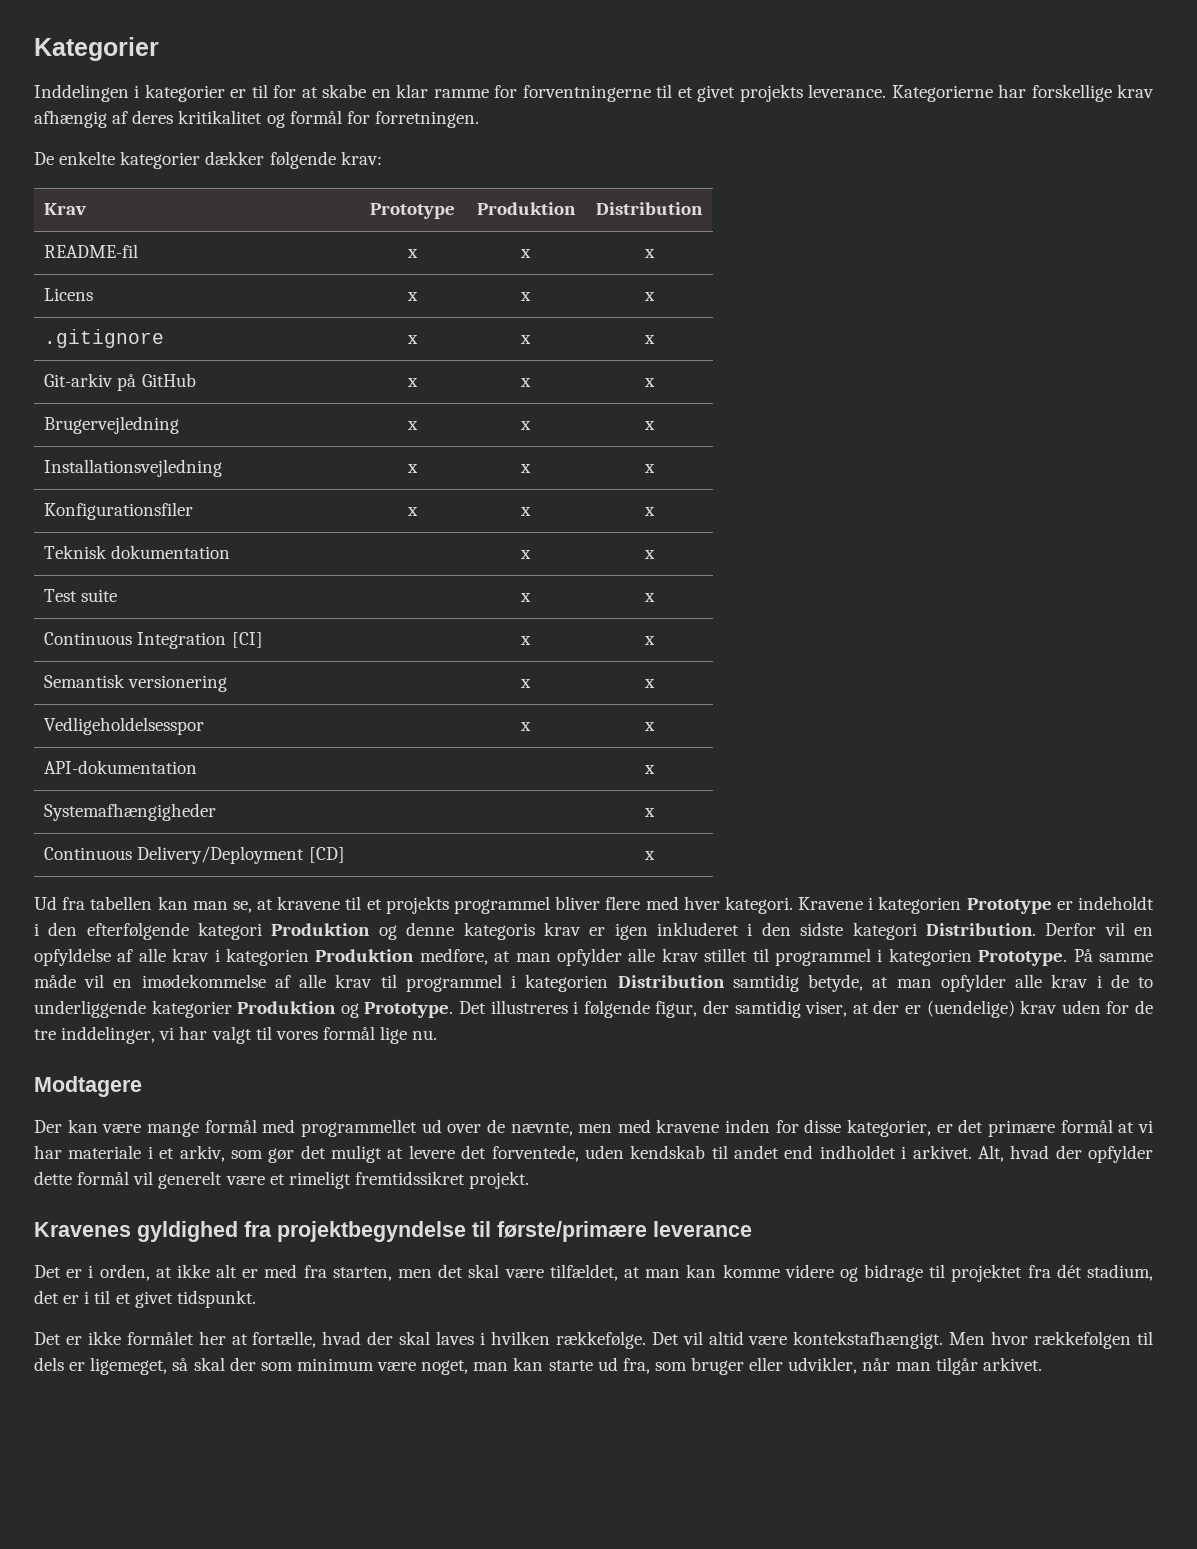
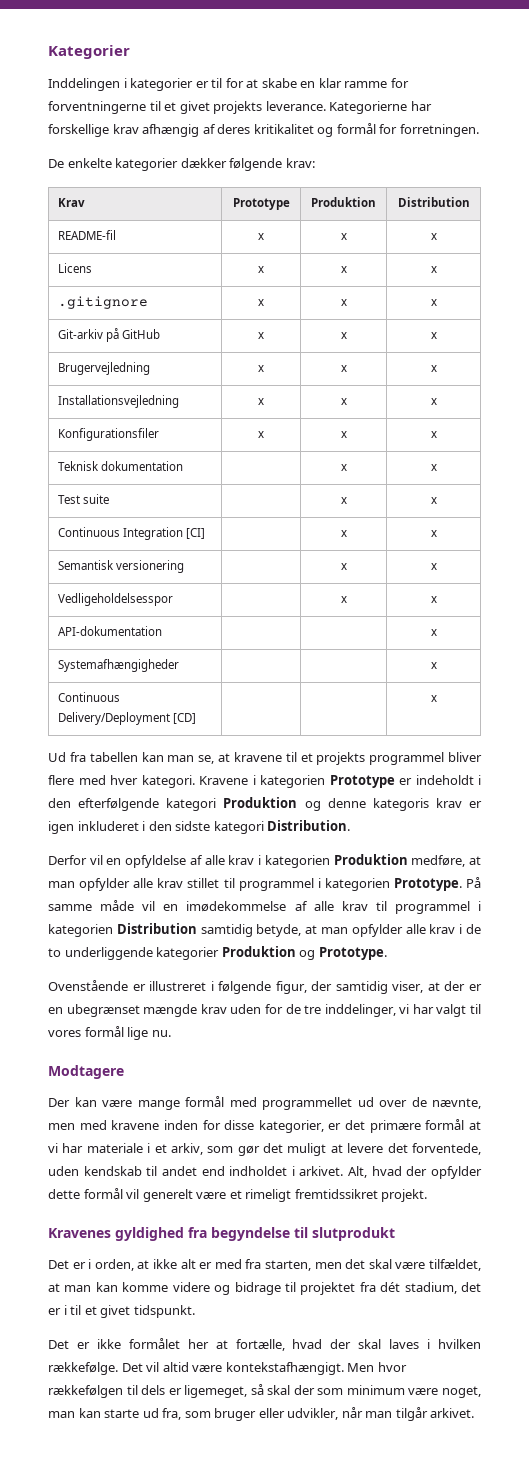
- Kravene i kategorien Prototype er indeholdt i den efterfølgende kategori Produktion og denne kategoris krav er igen inkluderet i den sidste kategori Distribution. Derfor vil en opfyldelse af alle krav i kategorien Produktion medføre, at man opfylder alle krav stillet til programmel i kategorien Prototype.
+ Kravene i kategorien Prototype er indeholdt i den efterfølgende kategori Produktion og denne kategoris krav er igen inkluderet i den sidste kategori Distribution.
+ Derfor vil en opfyldelse af alle krav i kategorien Produktion medføre, at man opfylder alle krav stillet til programmel i kategorien Prototype.
- På samme måde vil en imødekommelse af alle krav til programmel i kategorien Distribution samtidig betyde, at man opfylder alle krav i de to underliggende kategorier Produktion og Prototype. Det illustreres i følgende figur, der samtidig viser, at der er (uendelige) krav uden for de tre inddelinger, vi har valgt til vores formål lige nu.
+ På samme måde vil en imødekommelse af alle krav til programmel i kategorien Distribution samtidig betyde, at man opfylder alle krav i de to underliggende kategorier Produktion og Prototype.
+ Ovenstående er illustreret i følgende figur, der samtidig viser, at der er en ubegrænset mængde krav uden for de tre inddelinger, vi har valgt til vores formål lige nu.
- Kravenes gyldighed fra projektbegyndelse til første/primære leverance
+ Kravenes gyldighed fra begyndelse til slutprodukt

